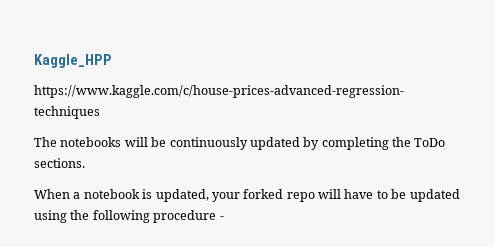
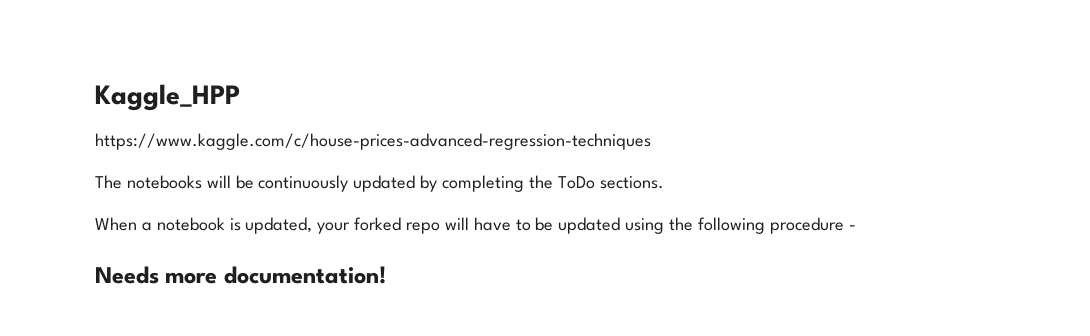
+ Needs more documentation!

